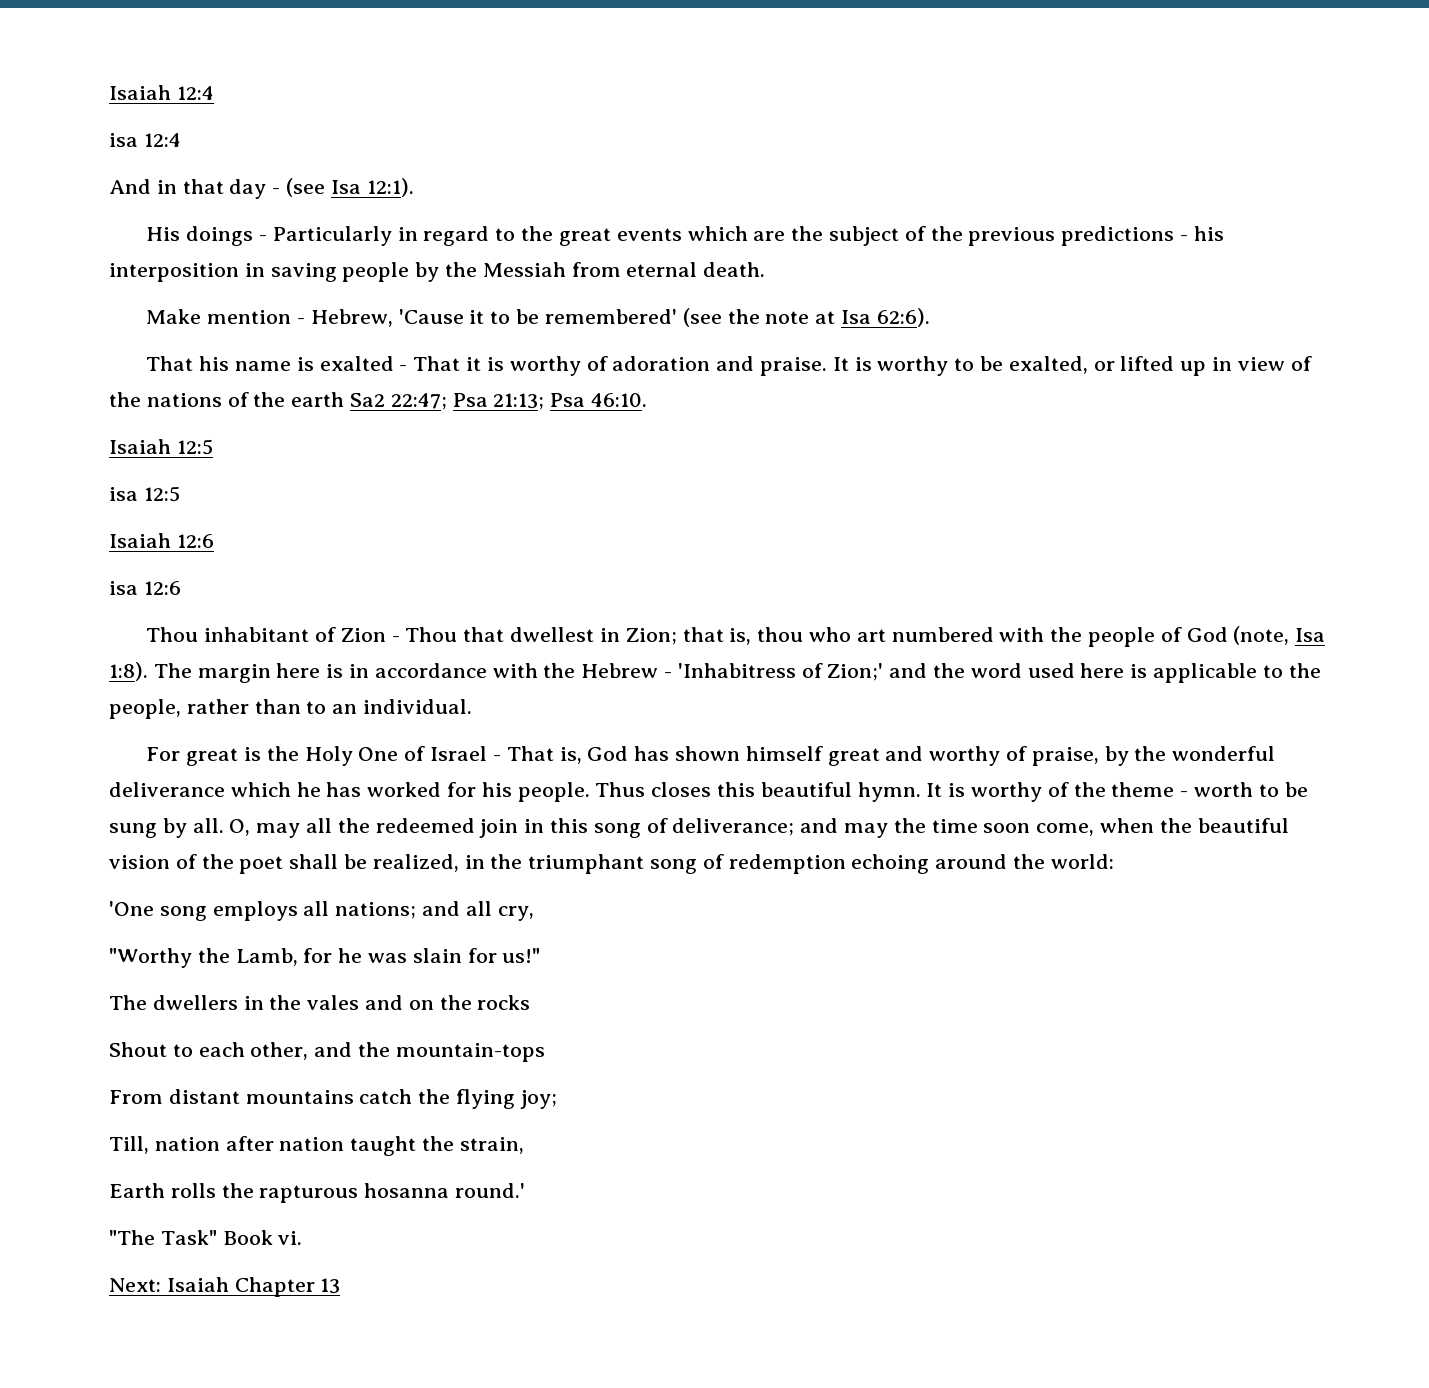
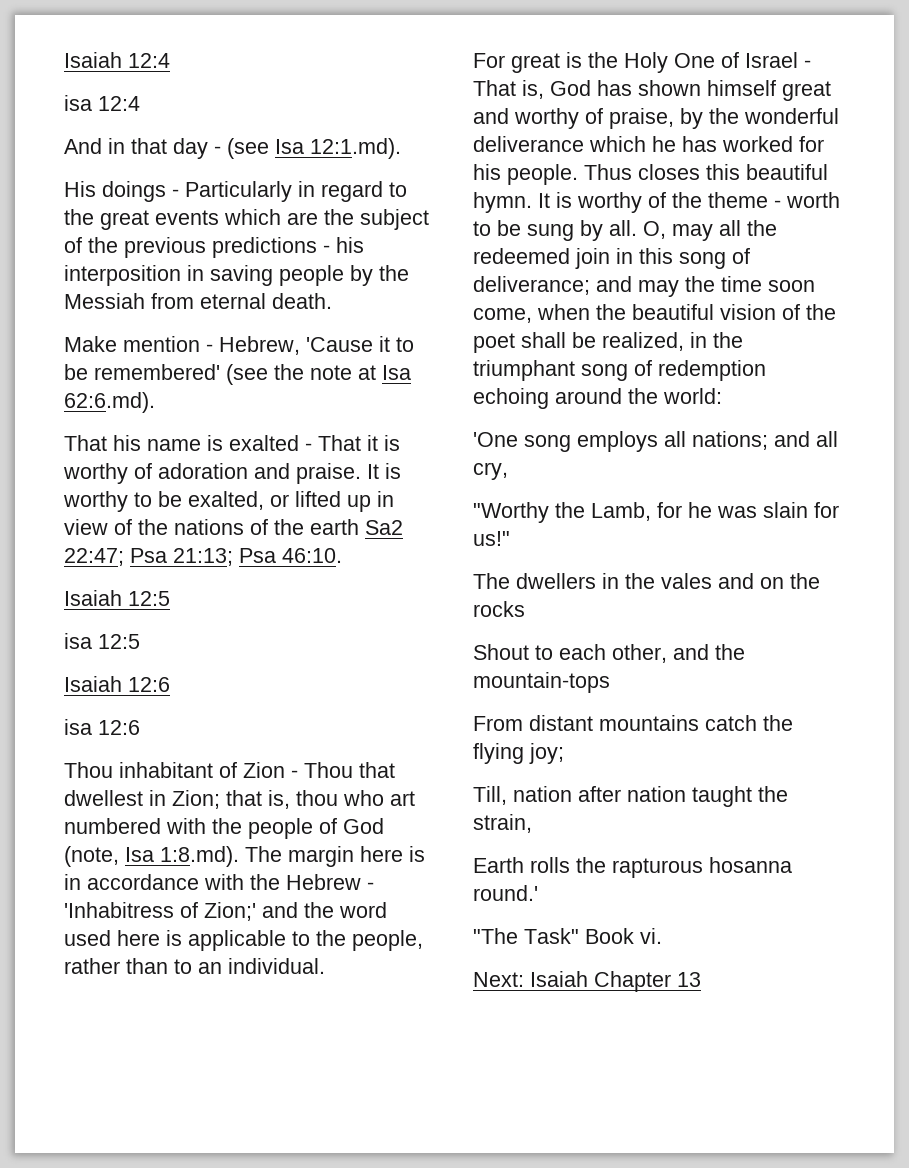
- And in that day - (see Isa 12:1).
+ And in that day - (see Isa 12:1.md).
- Make mention - Hebrew, 'Cause it to be remembered' (see the note at Isa 62:6).
+ Make mention - Hebrew, 'Cause it to be remembered' (see the note at Isa 62:6.md).
- Thou inhabitant of Zion - Thou that dwellest in Zion; that is, thou who art numbered with the people of God (note, Isa 1:8). The margin here is in accordance with the Hebrew - 'Inhabitress of Zion;' and the word used here is applicable to the people, rather than to an individual.
+ Thou inhabitant of Zion - Thou that dwellest in Zion; that is, thou who art numbered with the people of God (note, Isa 1:8.md). The margin here is in accordance with the Hebrew - 'Inhabitress of Zion;' and the word used here is applicable to the people, rather than to an individual.

